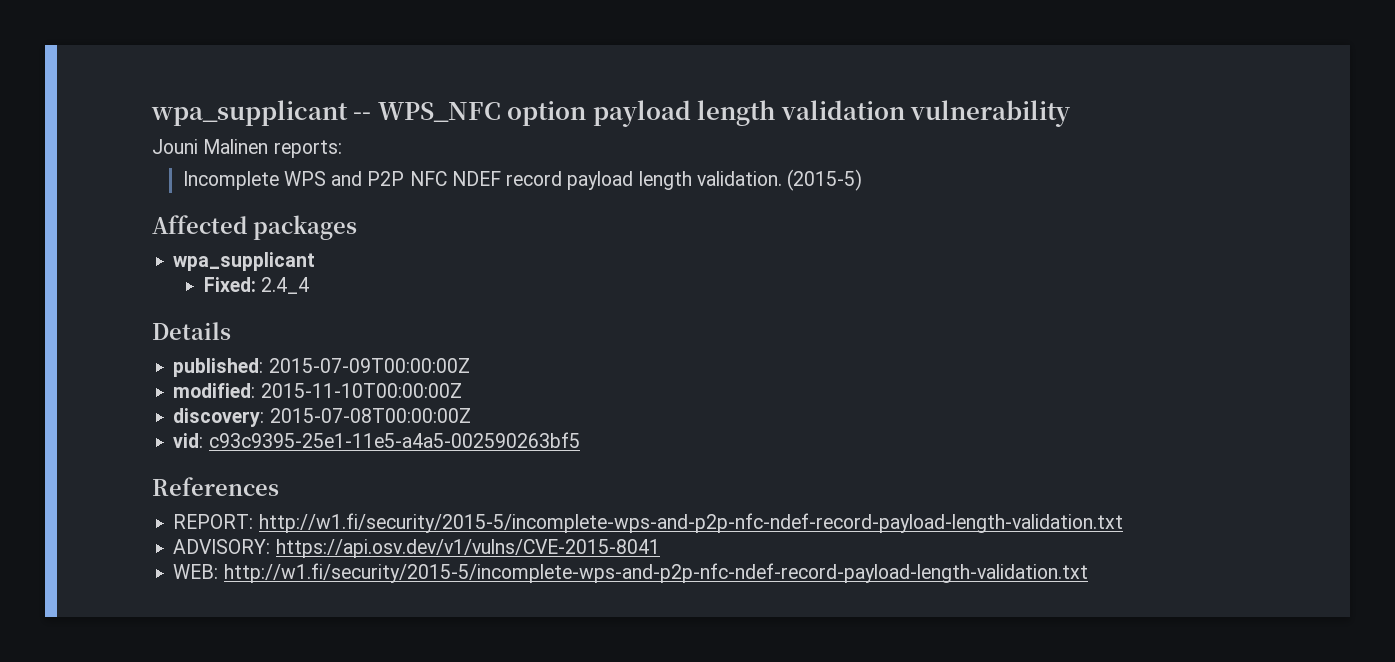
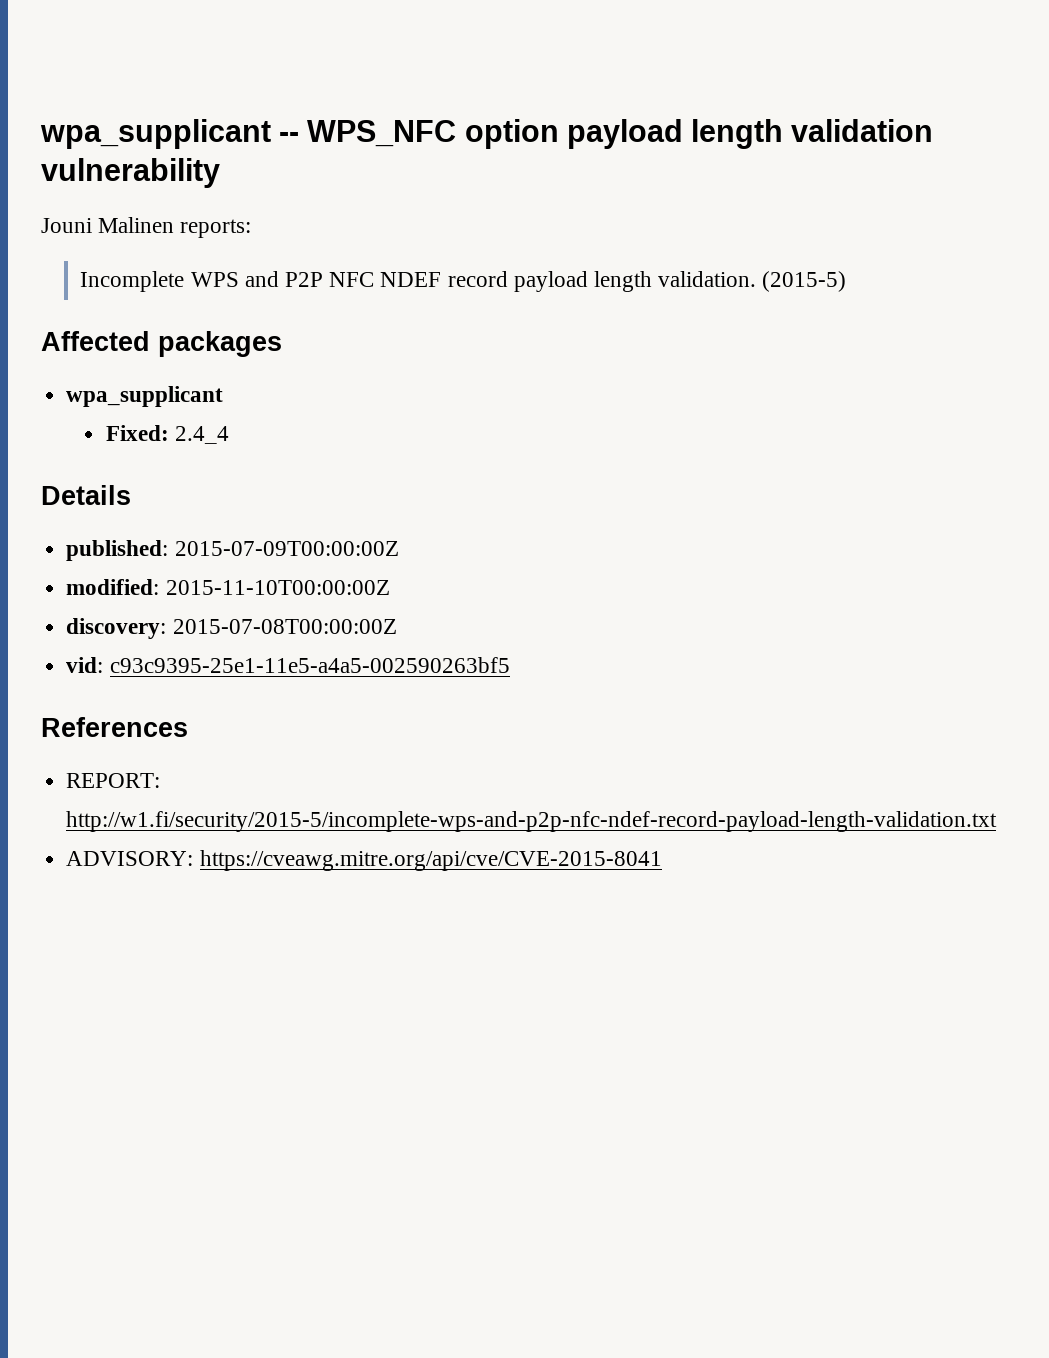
- ADVISORY: https://api.osv.dev/v1/vulns/CVE-2015-8041
- WEB: http://w1.fi/security/2015-5/incomplete-wps-and-p2p-nfc-ndef-record-payload-length-validation.txt
+ ADVISORY: https://cveawg.mitre.org/api/cve/CVE-2015-8041

